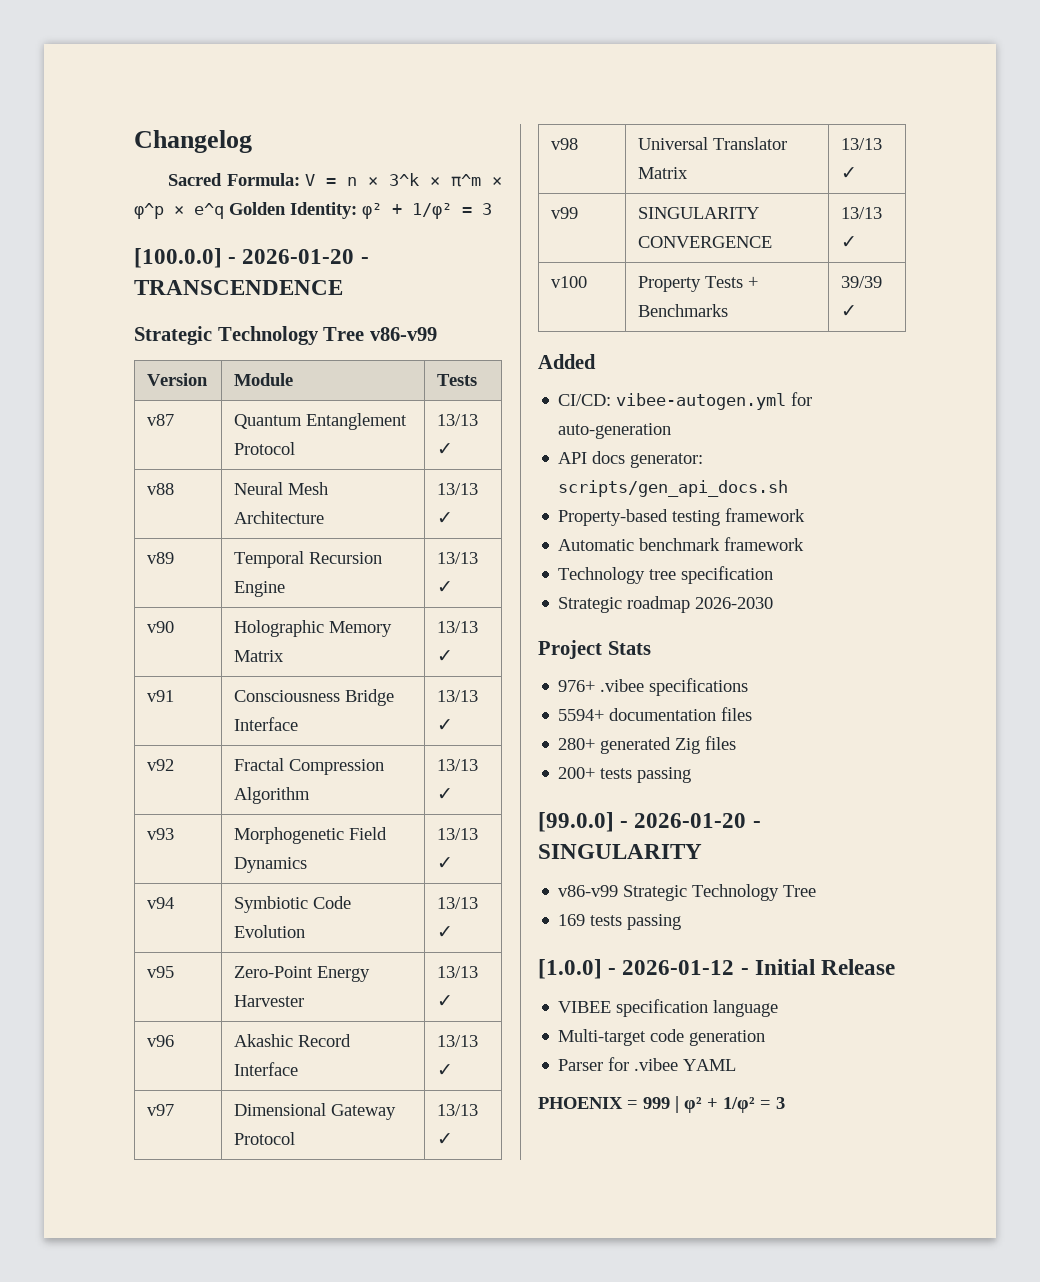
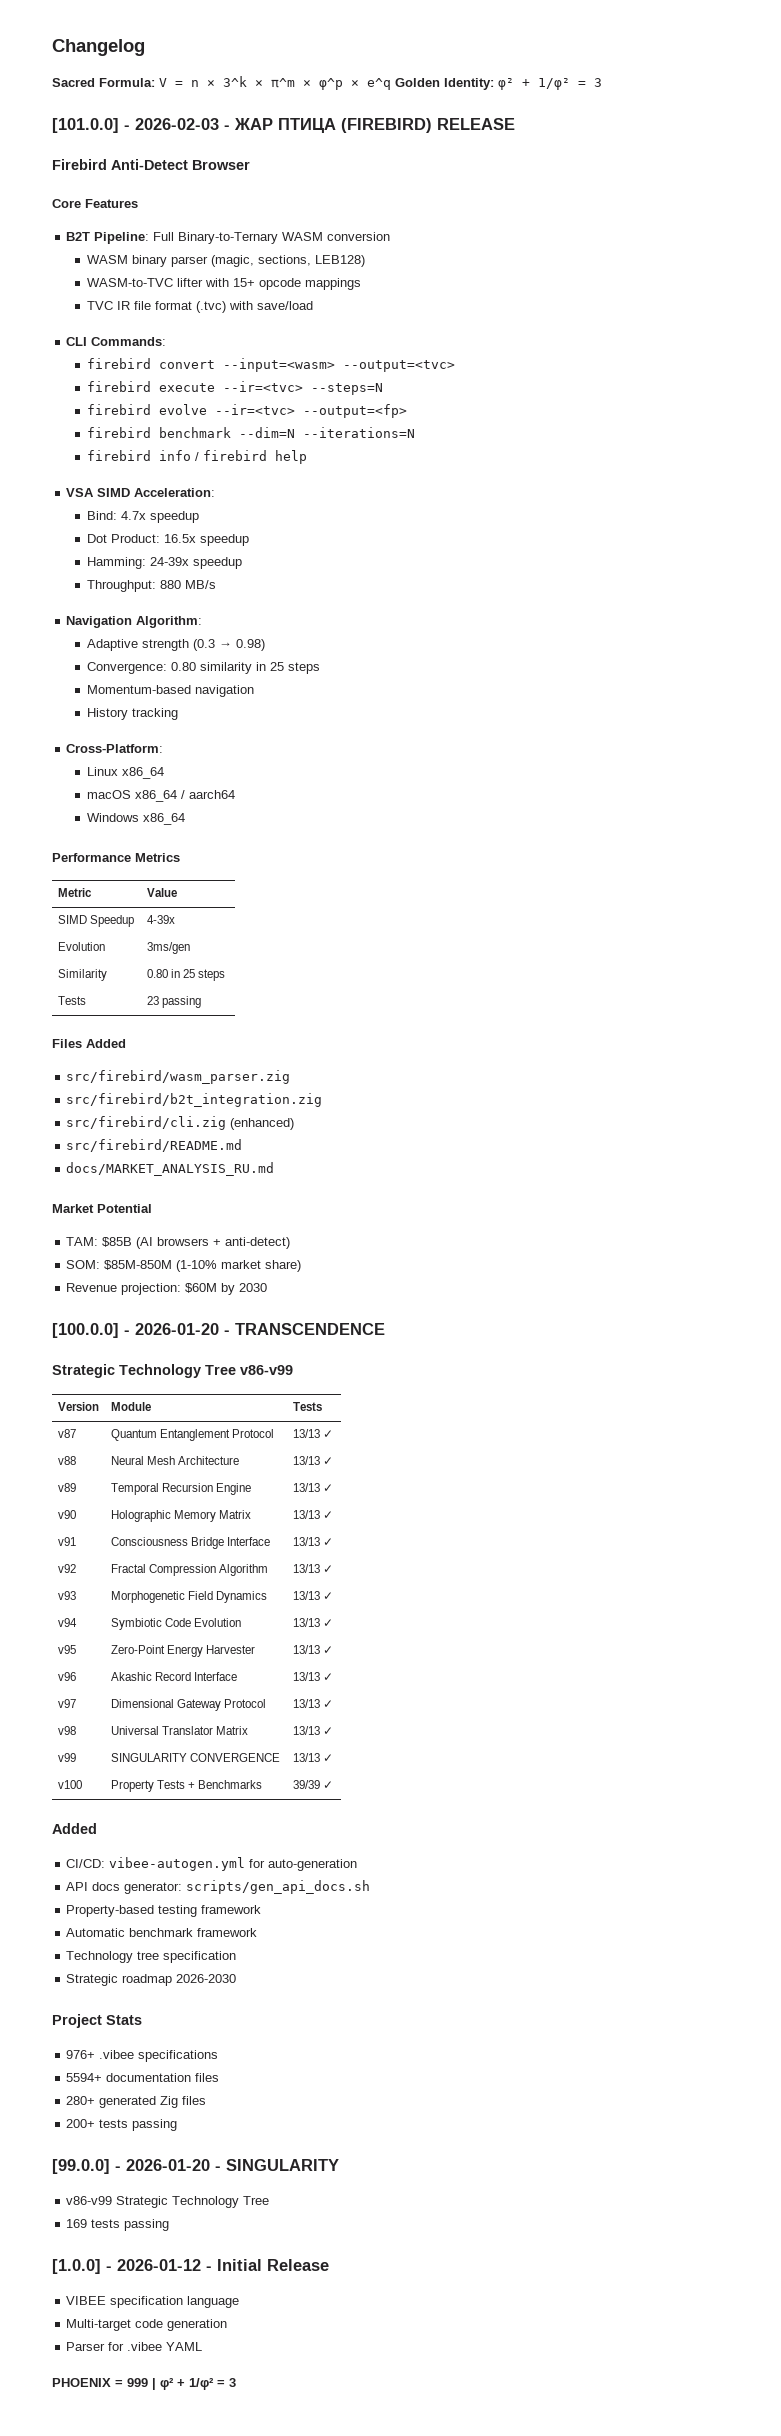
+ [101.0.0] - 2026-02-03 - ЖАР ПТИЦА (FIREBIRD) RELEASE
+ Firebird Anti-Detect Browser
+ Core Features
+ B2T Pipeline: Full Binary-to-Ternary WASM conversion
+ WASM binary parser (magic, sections, LEB128)
+ WASM-to-TVC lifter with 15+ opcode mappings
+ TVC IR file format (.tvc) with save/load
+ CLI Commands:
+ firebird convert --input=<wasm> --output=<tvc>
+ firebird execute --ir=<tvc> --steps=N
+ firebird evolve --ir=<tvc> --output=<fp>
+ firebird benchmark --dim=N --iterations=N
+ firebird info / firebird help
+ VSA SIMD Acceleration:
+ Bind: 4.7x speedup
+ Dot Product: 16.5x speedup
+ Hamming: 24-39x speedup
+ Throughput: 880 MB/s
+ Navigation Algorithm:
+ Adaptive strength (0.3 → 0.98)
+ Convergence: 0.80 similarity in 25 steps
+ Momentum-based navigation
+ History tracking
+ Cross-Platform:
+ Linux x86_64
+ macOS x86_64 / aarch64
+ Windows x86_64
+ Performance Metrics
+ Metric | Value
+ SIMD Speedup | 4-39x
+ Evolution | 3ms/gen
+ Similarity | 0.80 in 25 steps
+ Tests | 23 passing
+ Files Added
+ src/firebird/wasm_parser.zig
+ src/firebird/b2t_integration.zig
+ src/firebird/cli.zig (enhanced)
+ src/firebird/README.md
+ docs/MARKET_ANALYSIS_RU.md
+ Market Potential
+ TAM: $85B (AI browsers + anti-detect)
+ SOM: $85M-850M (1-10% market share)
+ Revenue projection: $60M by 2030

